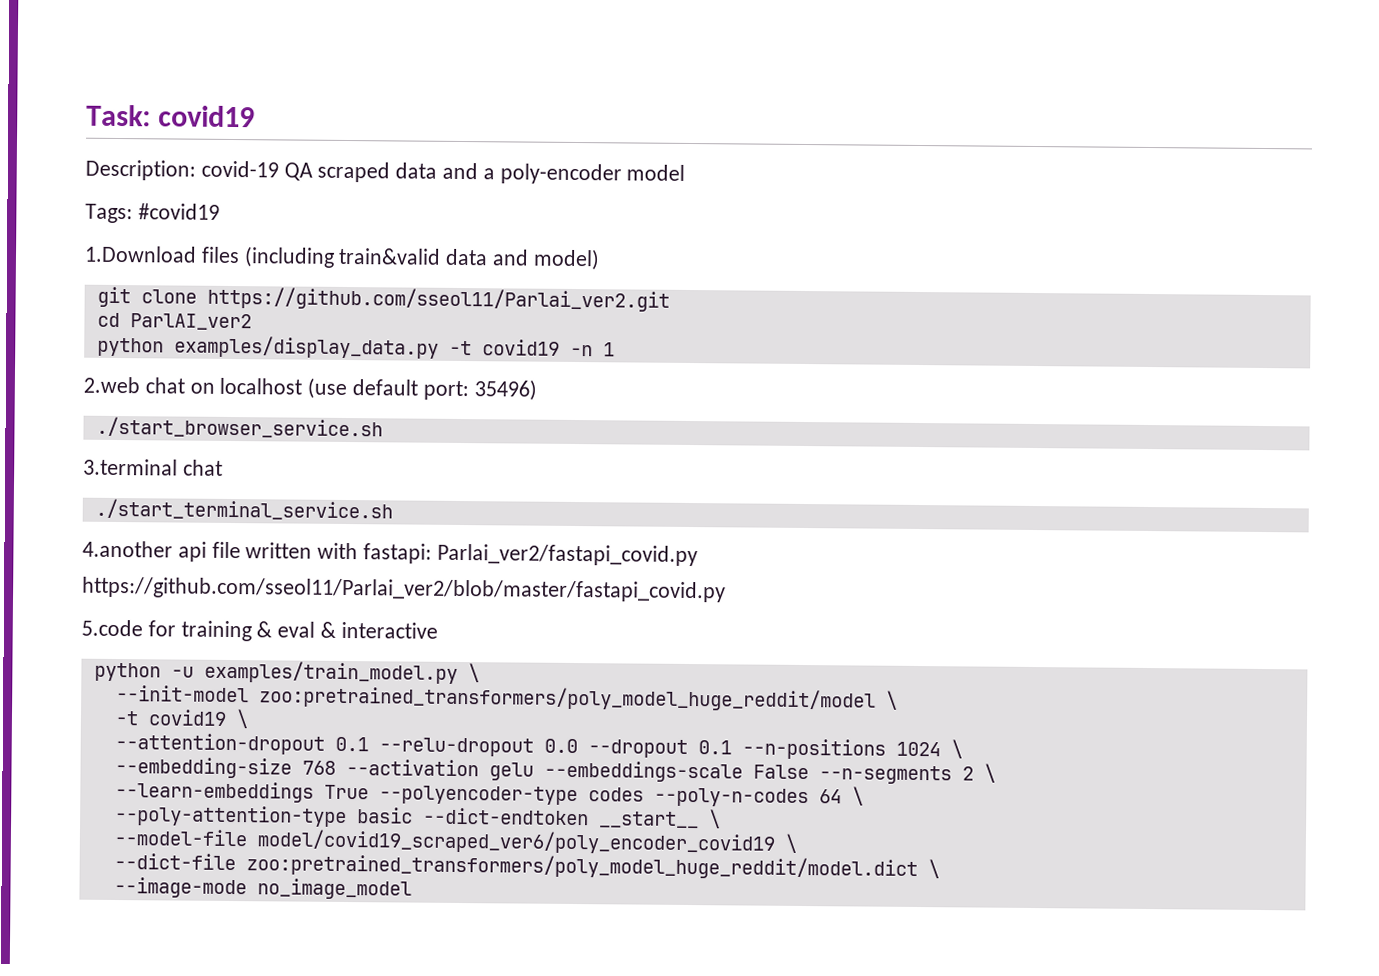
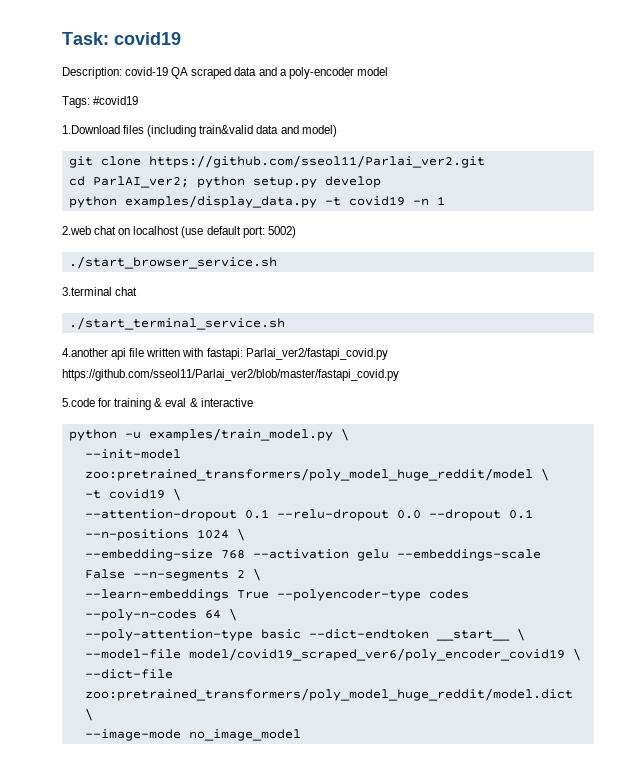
- cd ParlAI_ver2
+ cd ParlAI_ver2; python setup.py develop
- 2.web chat on localhost (use default port: 35496)
+ 2.web chat on localhost (use default port: 5002)

